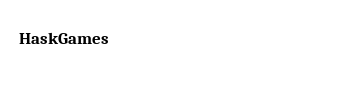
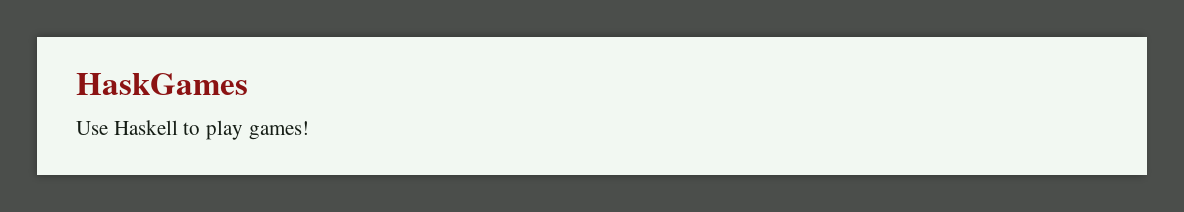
+ Use Haskell to play games!

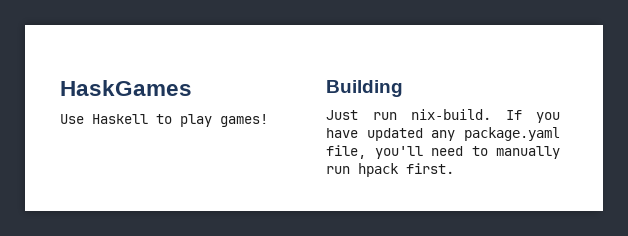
+ Building
+ Just run nix-build. If you have updated any package.yaml file, you'll need to manually run hpack first.

